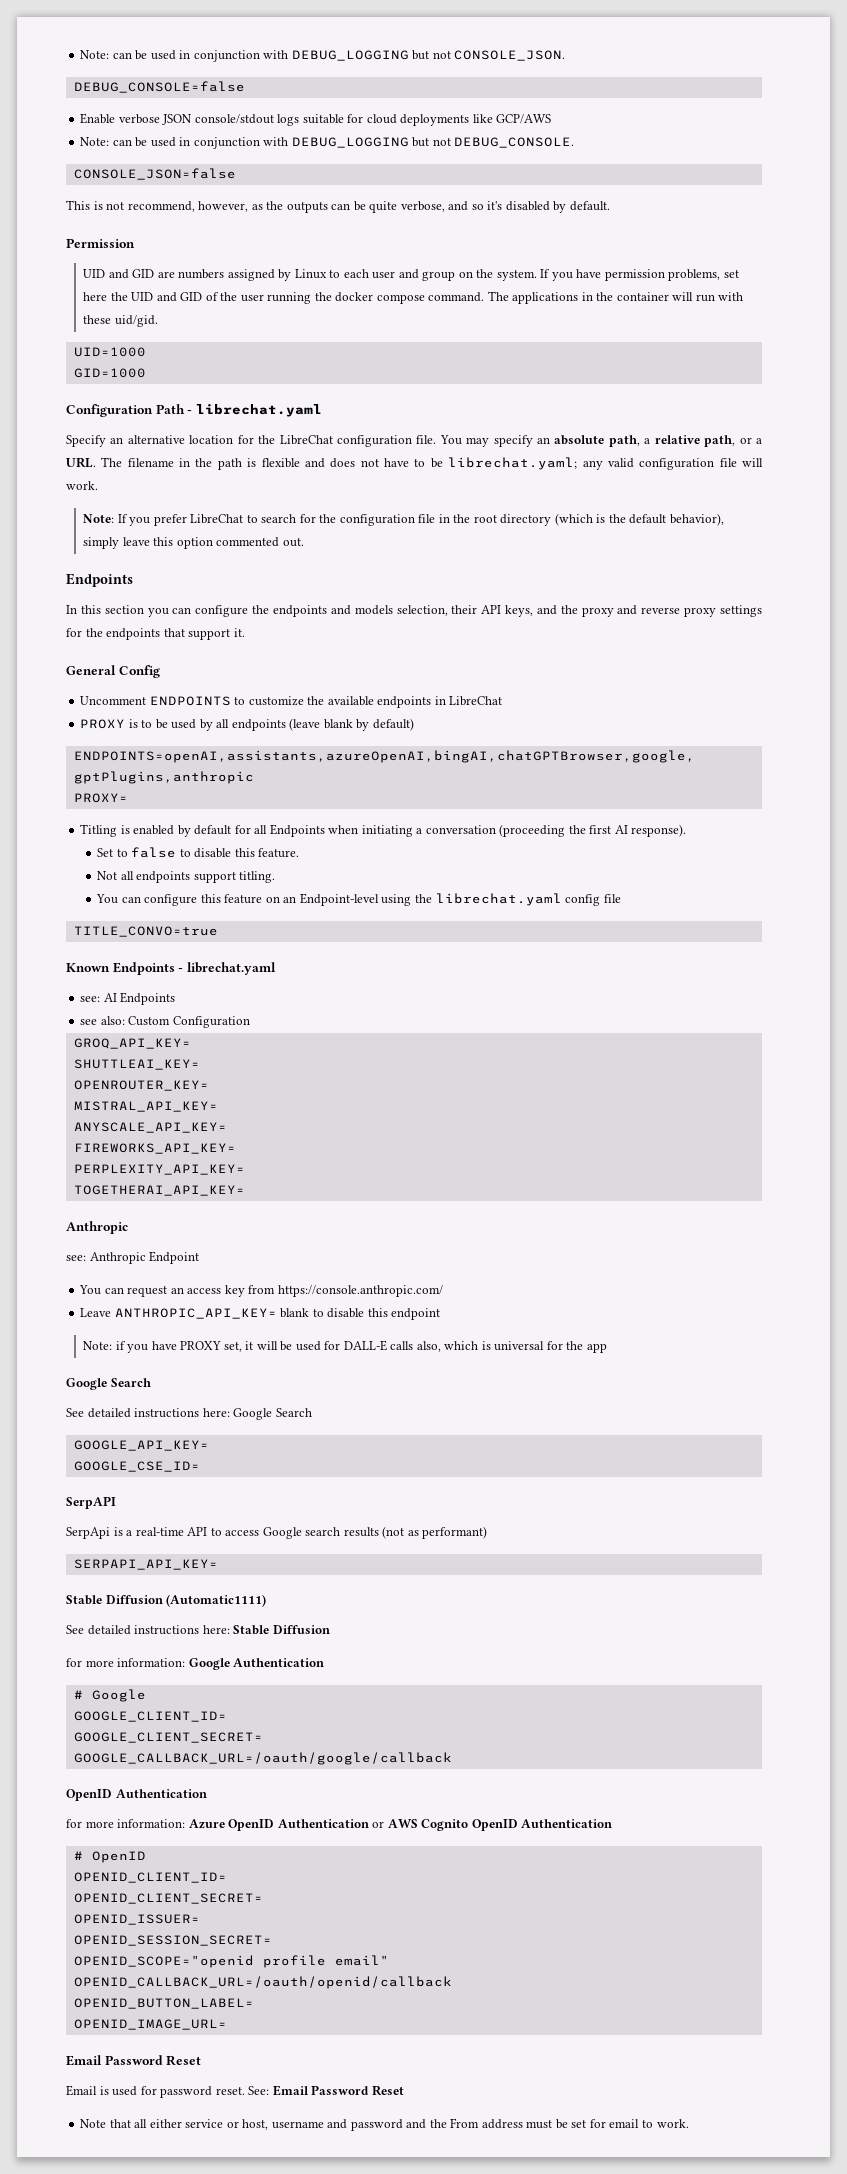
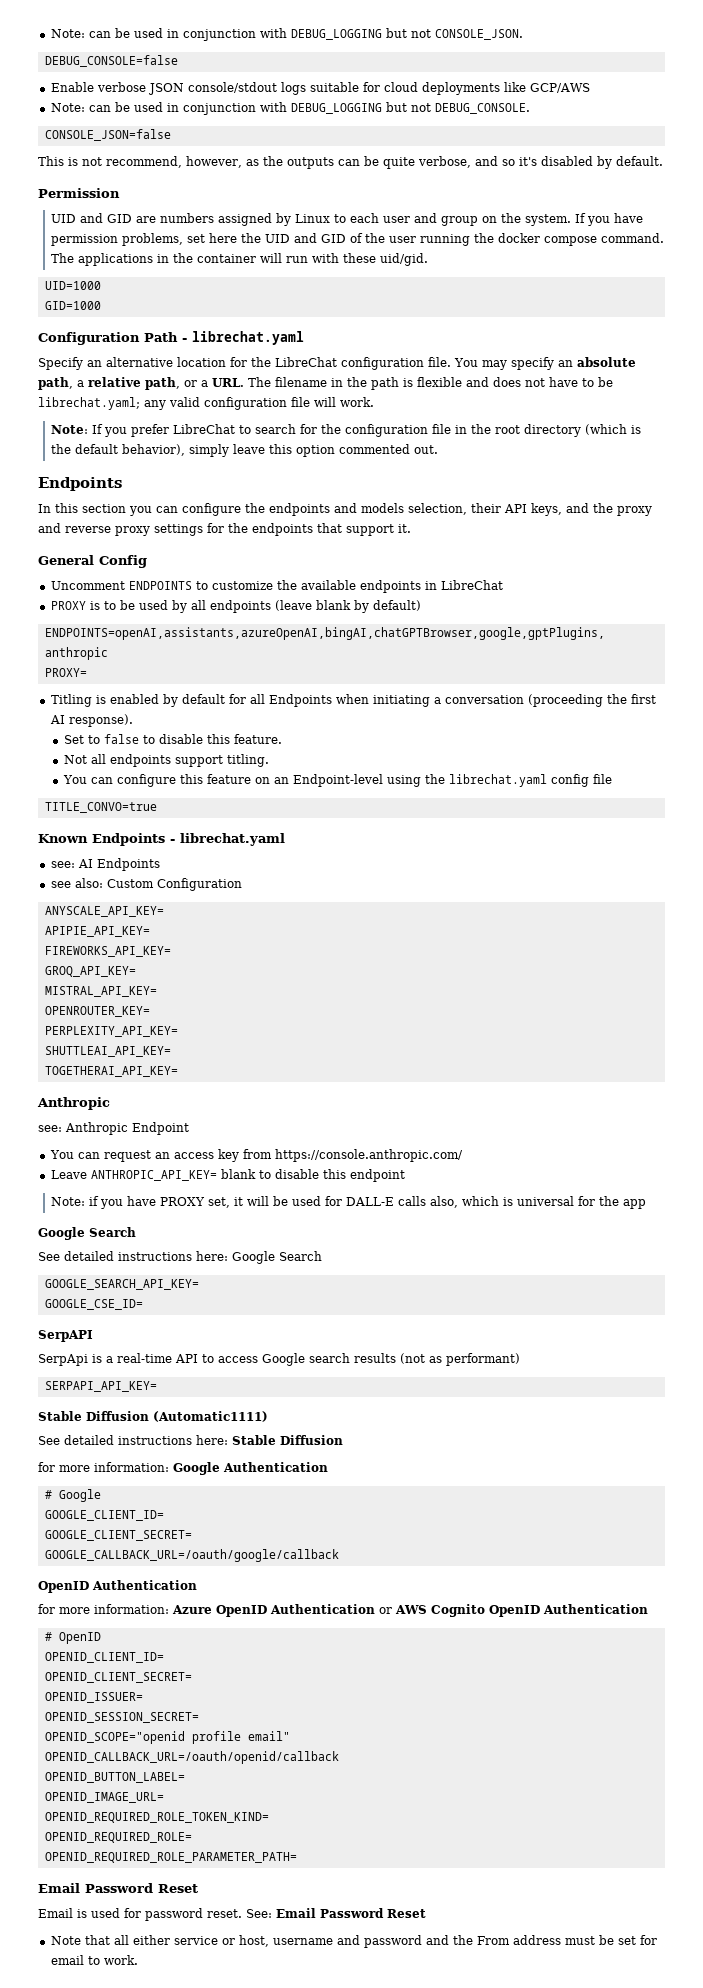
+ ANYSCALE_API_KEY=
+ APIPIE_API_KEY=
+ FIREWORKS_API_KEY=
- SHUTTLEAI_KEY=
+ MISTRAL_API_KEY=
- MISTRAL_API_KEY=
- ANYSCALE_API_KEY=
- FIREWORKS_API_KEY=
  PERPLEXITY_API_KEY=
+ SHUTTLEAI_API_KEY=
- GOOGLE_API_KEY=
+ GOOGLE_SEARCH_API_KEY=
+ OPENID_REQUIRED_ROLE_TOKEN_KIND=
+ OPENID_REQUIRED_ROLE=
+ OPENID_REQUIRED_ROLE_PARAMETER_PATH=

